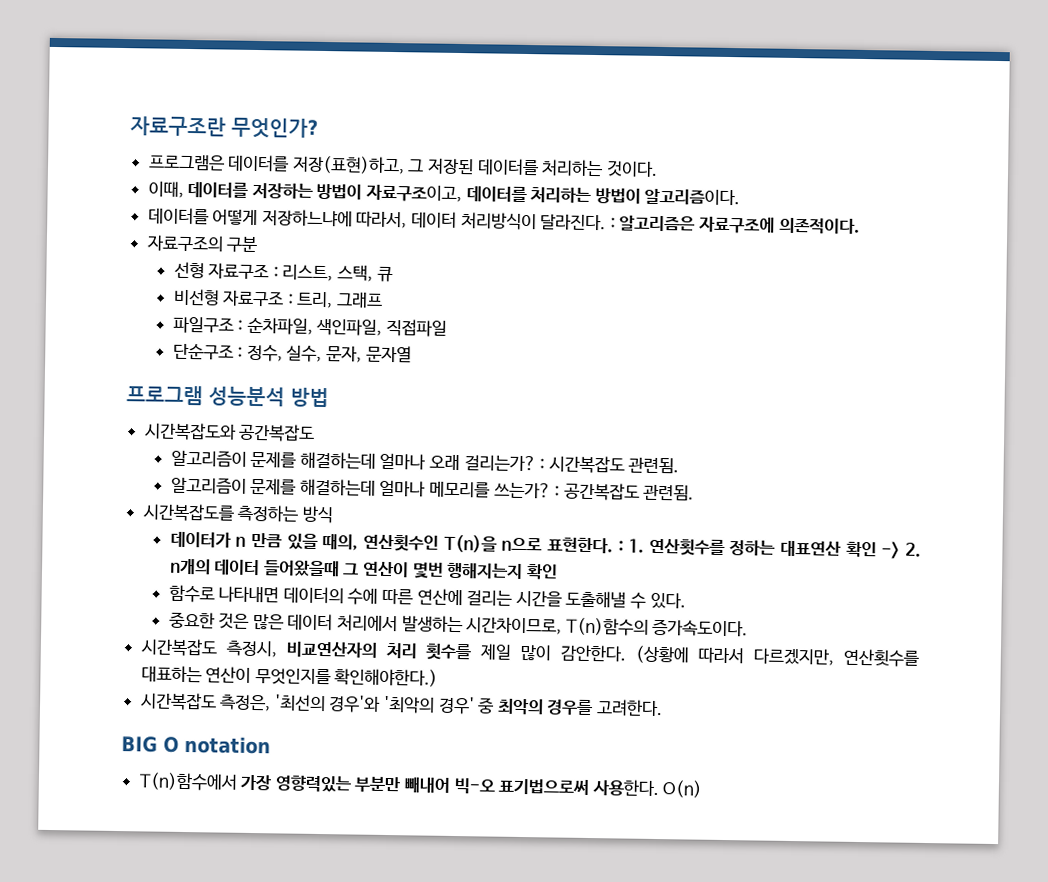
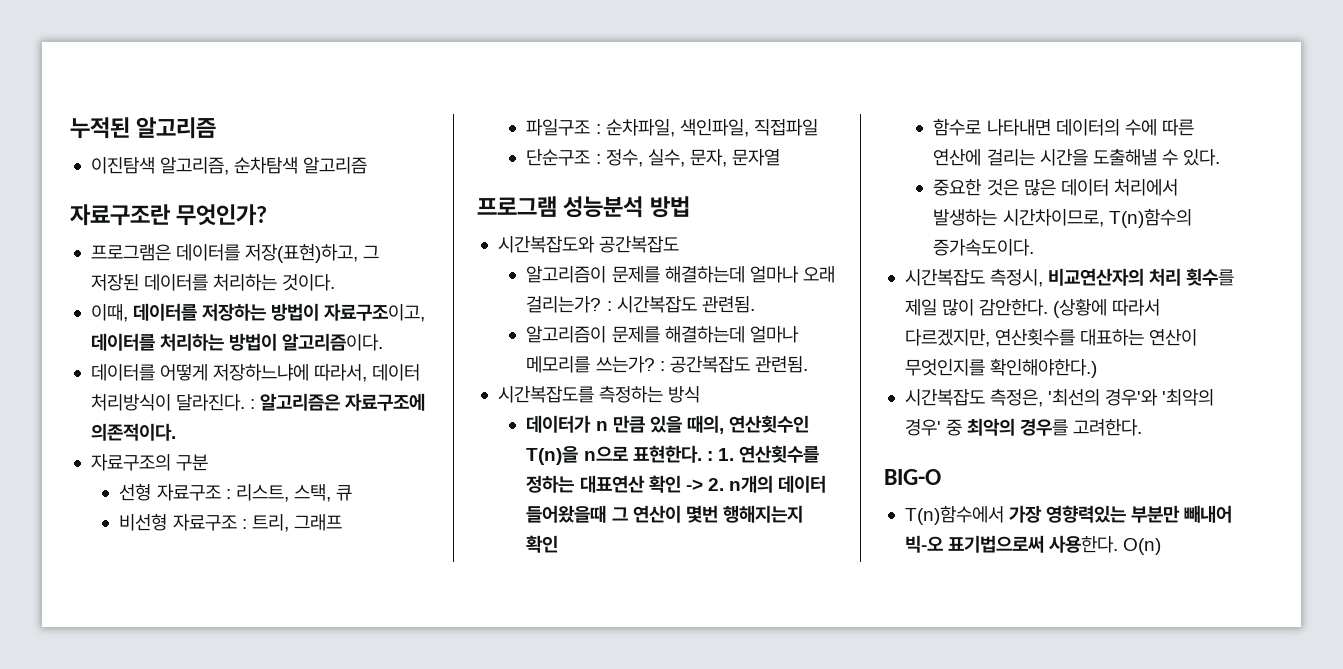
+ 누적된 알고리즘
+ 이진탐색 알고리즘, 순차탐색 알고리즘
- BIG O notation
+ BIG-O

